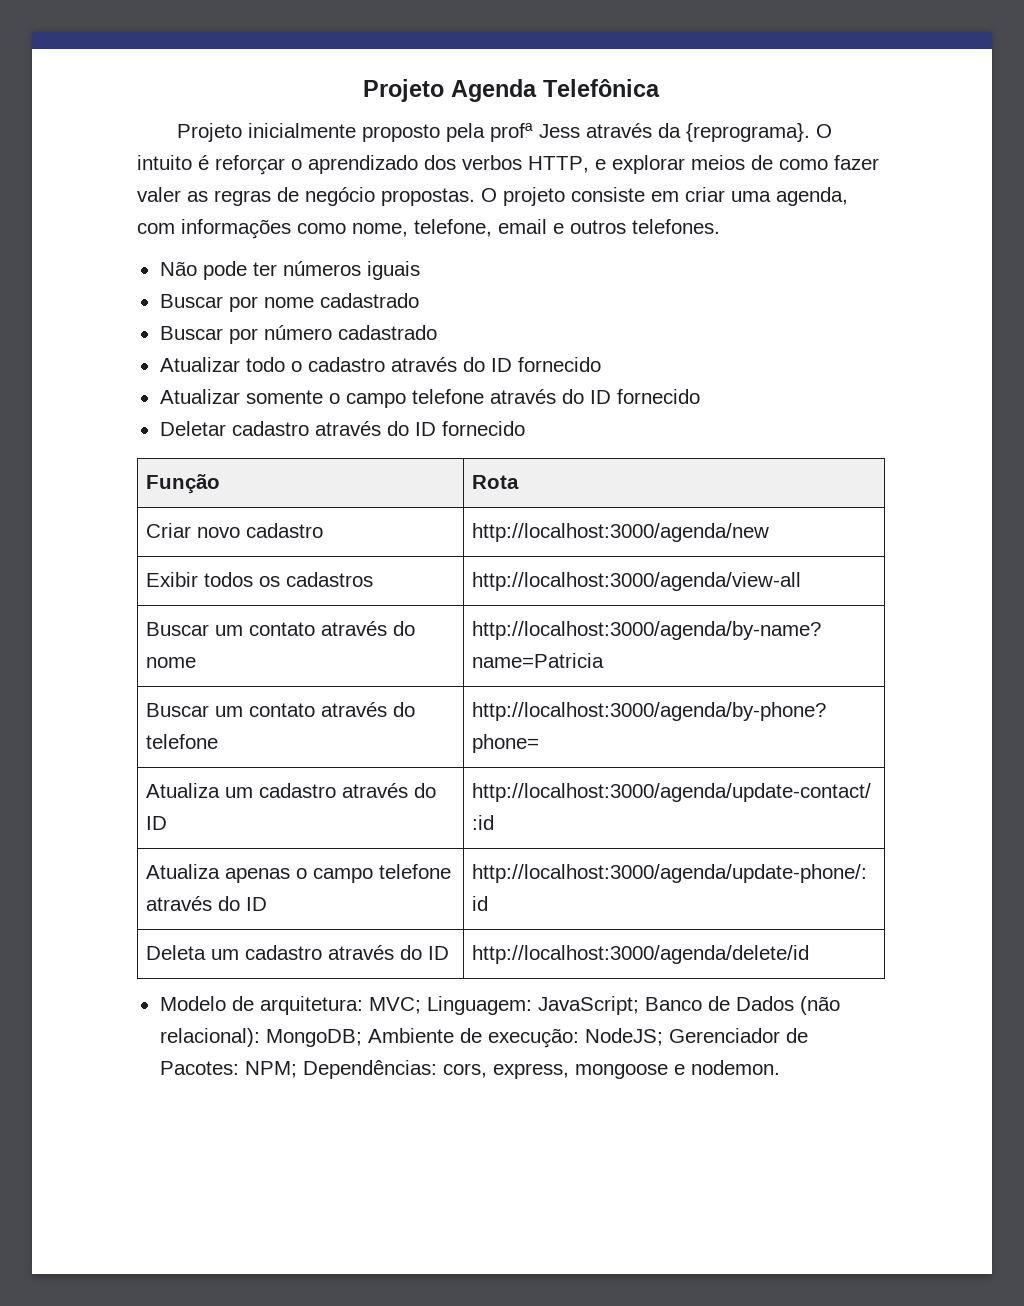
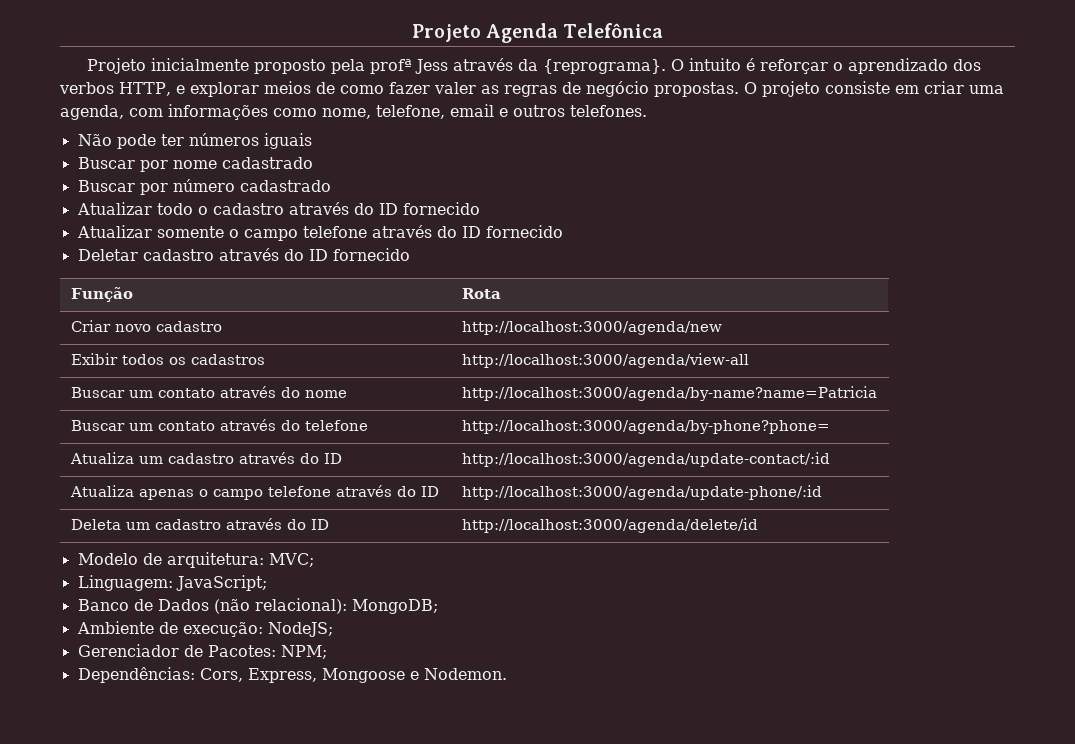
- Modelo de arquitetura: MVC; Linguagem: JavaScript; Banco de Dados (não relacional): MongoDB; Ambiente de execução: NodeJS; Gerenciador de Pacotes: NPM; Dependências: cors, express, mongoose e nodemon.
+ Modelo de arquitetura: MVC;
+ Linguagem: JavaScript;
+ Banco de Dados (não relacional): MongoDB;
+ Ambiente de execução: NodeJS;
+ Gerenciador de Pacotes: NPM;
+ Dependências: Cors, Express, Mongoose e Nodemon.

